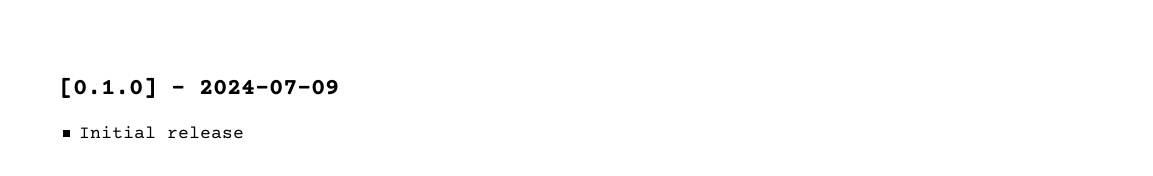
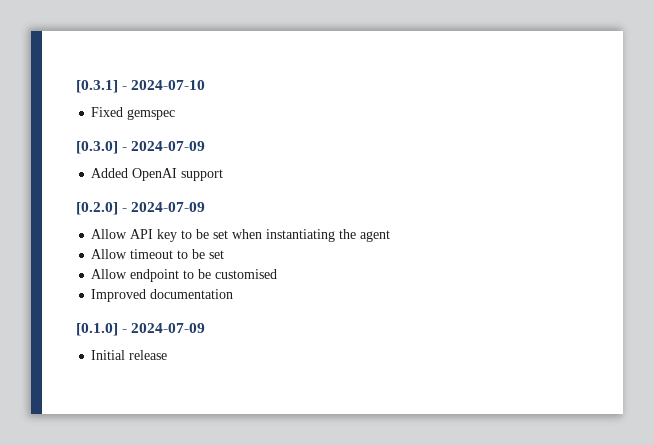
+ [0.3.1] - 2024-07-10
+ Fixed gemspec
+ [0.3.0] - 2024-07-09
+ Added OpenAI support
+ [0.2.0] - 2024-07-09
+ Allow API key to be set when instantiating the agent
+ Allow timeout to be set
+ Allow endpoint to be customised
+ Improved documentation

